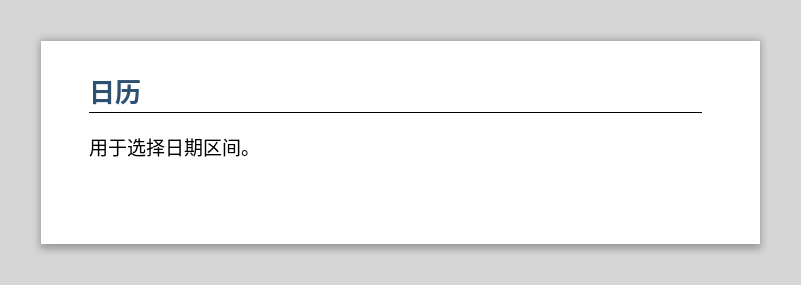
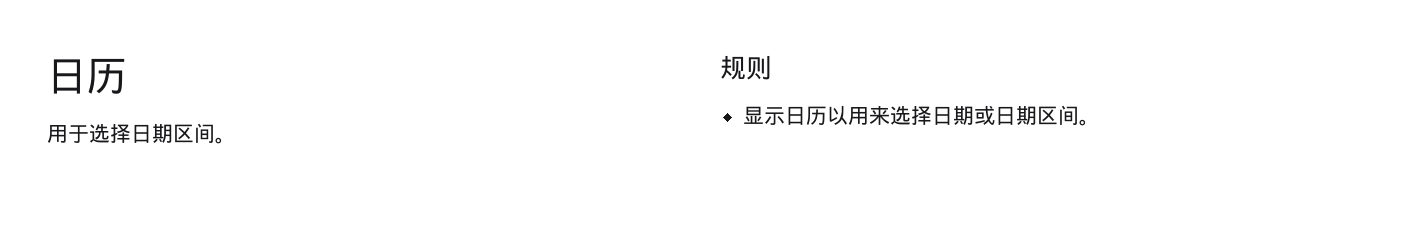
+ 规则
+ 显示日历以用来选择日期或日期区间。

